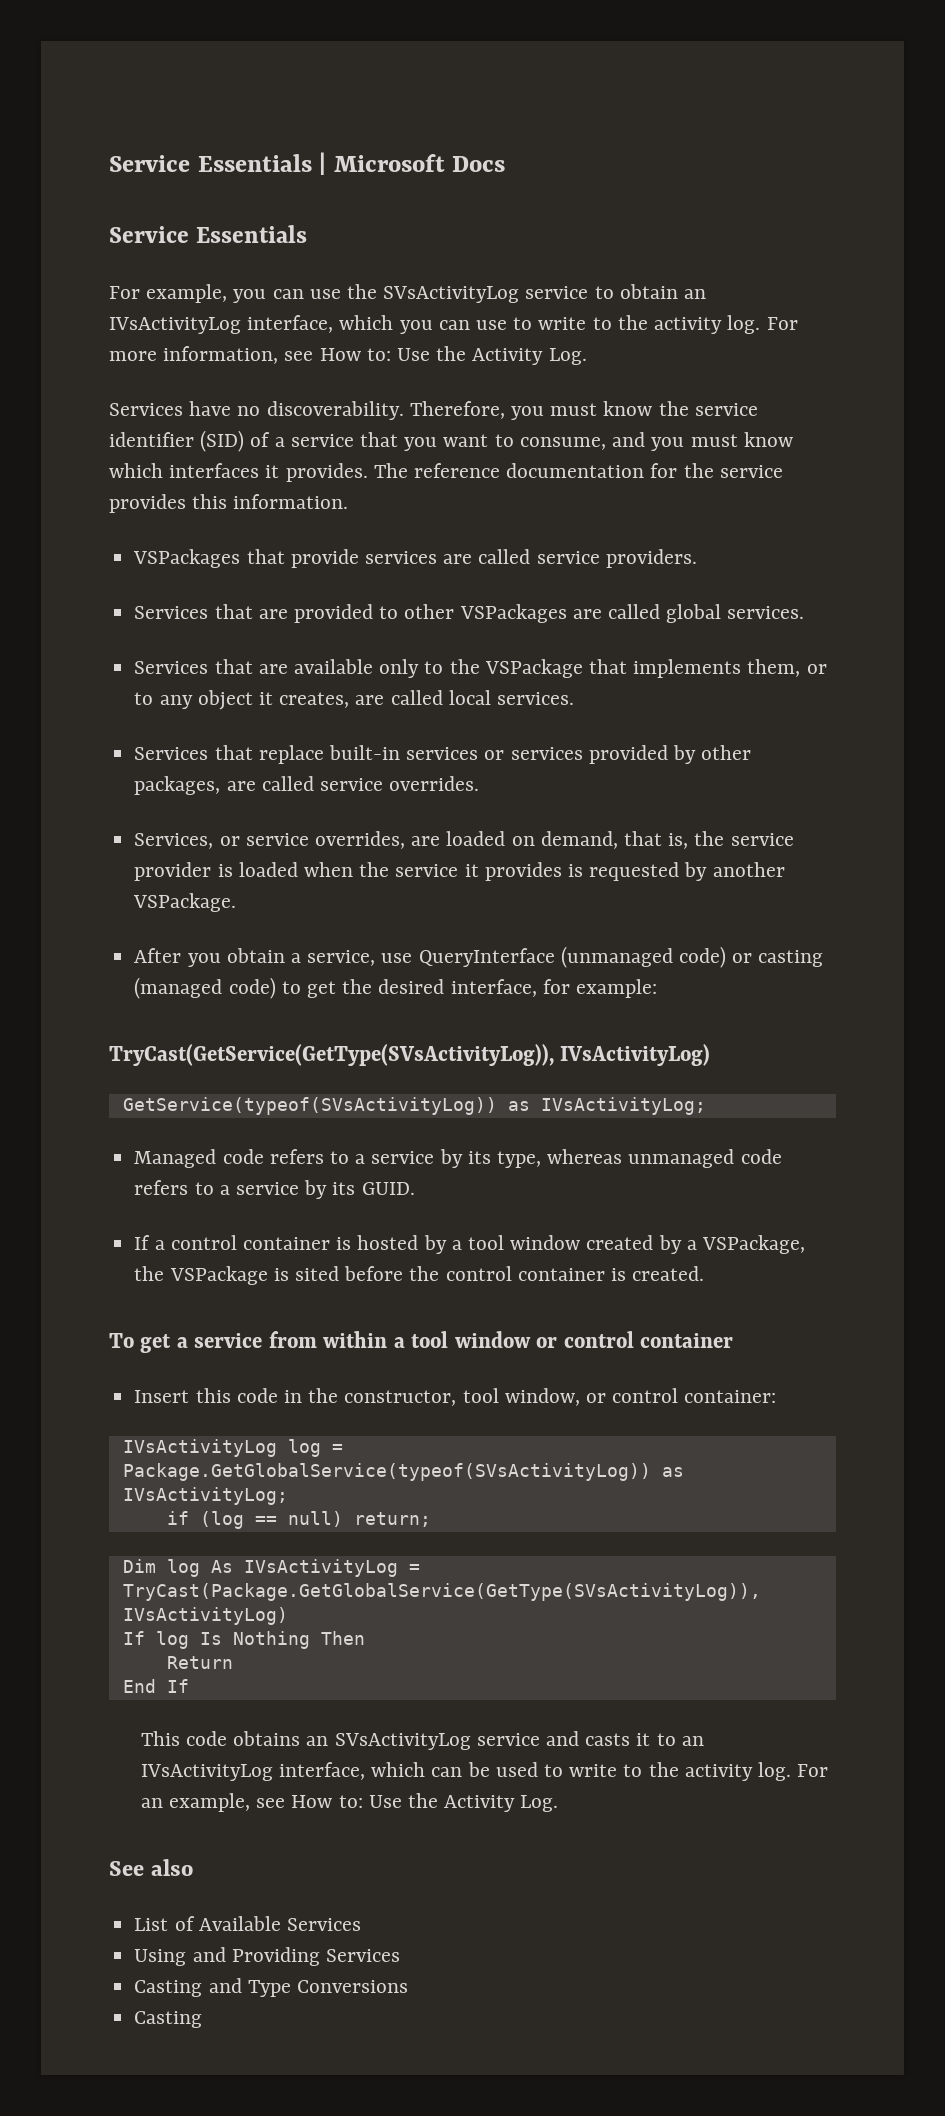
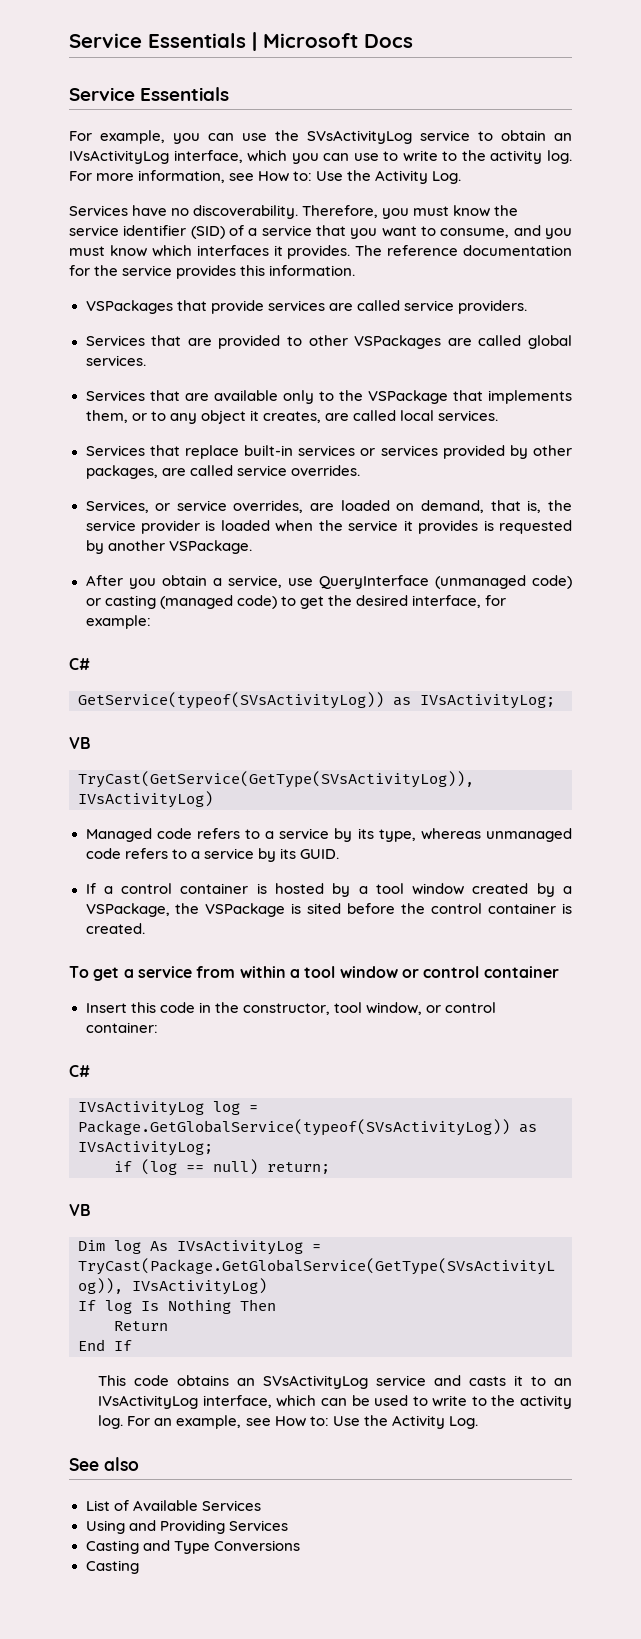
  After you obtain a service, use QueryInterface (unmanaged code) or casting (managed code) to get the desired interface, for example:
- TryCast(GetService(GetType(SVsActivityLog)), IVsActivityLog)
+ C#
  GetService(typeof(SVsActivityLog)) as IVsActivityLog;
+ VB
+ TryCast(GetService(GetType(SVsActivityLog)), IVsActivityLog)
  Insert this code in the constructor, tool window, or control container:
+ C#
  if (log == null) return;
+ VB

